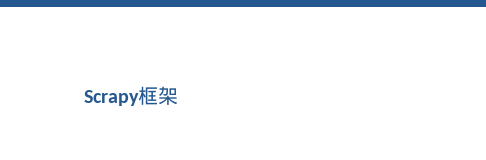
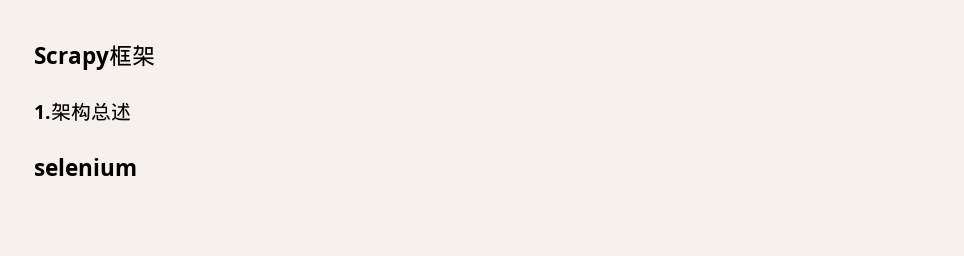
+ 1.架构总述
+ selenium

